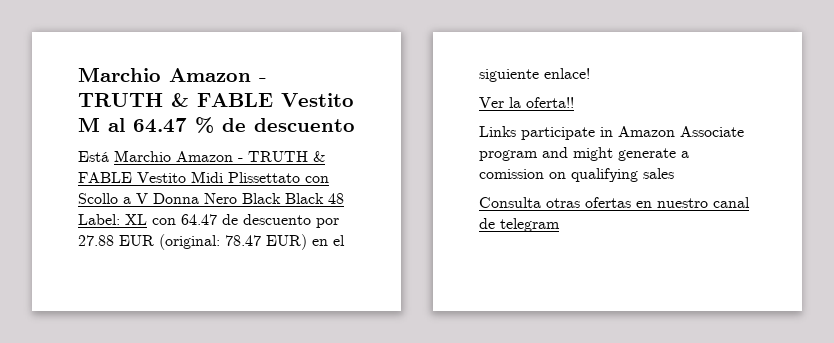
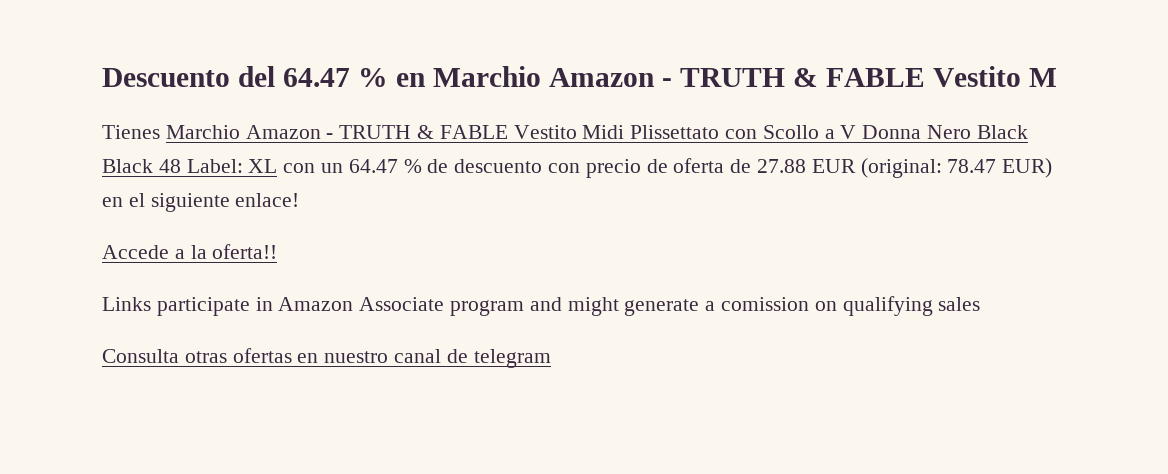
- Marchio Amazon - TRUTH & FABLE Vestito M al 64.47 % de descuento
- Está Marchio Amazon - TRUTH & FABLE Vestito Midi Plissettato con Scollo a V Donna Nero Black Black 48 Label: XL con 64.47 de descuento por 27.88 EUR (original: 78.47 EUR) en el siguiente enlace!
+ Descuento del 64.47 % en Marchio Amazon - TRUTH & FABLE Vestito M
+ Tienes Marchio Amazon - TRUTH & FABLE Vestito Midi Plissettato con Scollo a V Donna Nero Black Black 48 Label: XL con un 64.47 % de descuento con precio de oferta de 27.88 EUR (original: 78.47 EUR) en el siguiente enlace!
- Ver la oferta!!
+ Accede a la oferta!!

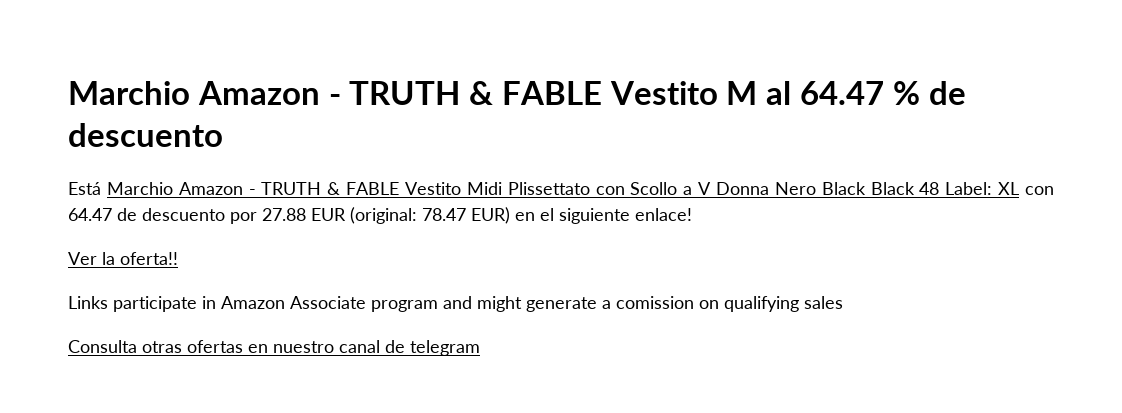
- Descuento del 64.47 % en Marchio Amazon - TRUTH & FABLE Vestito M
- Tienes Marchio Amazon - TRUTH & FABLE Vestito Midi Plissettato con Scollo a V Donna Nero Black Black 48 Label: XL con un 64.47 % de descuento con precio de oferta de 27.88 EUR (original: 78.47 EUR) en el siguiente enlace!
+ Marchio Amazon - TRUTH & FABLE Vestito M al 64.47 % de descuento
+ Está Marchio Amazon - TRUTH & FABLE Vestito Midi Plissettato con Scollo a V Donna Nero Black Black 48 Label: XL con 64.47 de descuento por 27.88 EUR (original: 78.47 EUR) en el siguiente enlace!
- Accede a la oferta!!
+ Ver la oferta!!

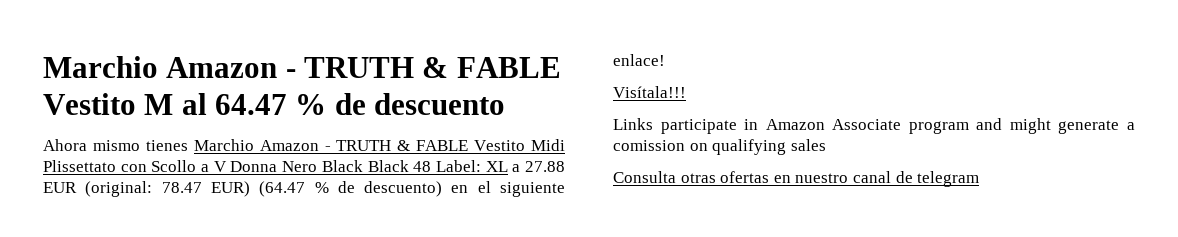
- Está Marchio Amazon - TRUTH & FABLE Vestito Midi Plissettato con Scollo a V Donna Nero Black Black 48 Label: XL con 64.47 de descuento por 27.88 EUR (original: 78.47 EUR) en el siguiente enlace!
+ Ahora mismo tienes Marchio Amazon - TRUTH & FABLE Vestito Midi Plissettato con Scollo a V Donna Nero Black Black 48 Label: XL a 27.88 EUR (original: 78.47 EUR) (64.47 % de descuento) en el siguiente enlace!
- Ver la oferta!!
+ Visítala!!!

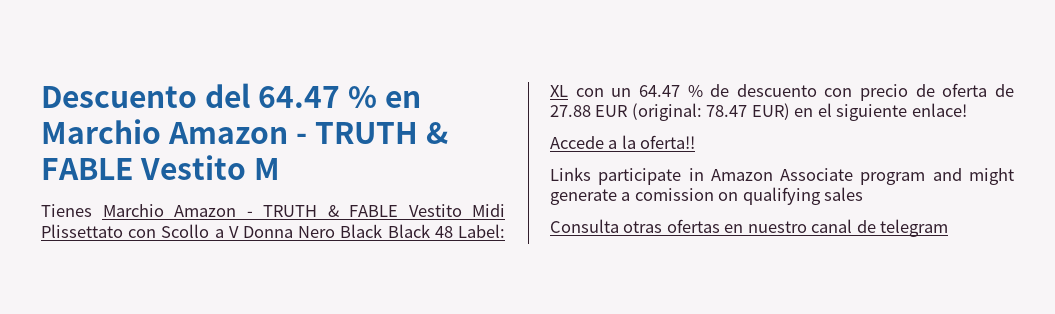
- Marchio Amazon - TRUTH & FABLE Vestito M al 64.47 % de descuento
- Ahora mismo tienes Marchio Amazon - TRUTH & FABLE Vestito Midi Plissettato con Scollo a V Donna Nero Black Black 48 Label: XL a 27.88 EUR (original: 78.47 EUR) (64.47 % de descuento) en el siguiente enlace!
+ Descuento del 64.47 % en Marchio Amazon - TRUTH & FABLE Vestito M
+ Tienes Marchio Amazon - TRUTH & FABLE Vestito Midi Plissettato con Scollo a V Donna Nero Black Black 48 Label: XL con un 64.47 % de descuento con precio de oferta de 27.88 EUR (original: 78.47 EUR) en el siguiente enlace!
- Visítala!!!
+ Accede a la oferta!!

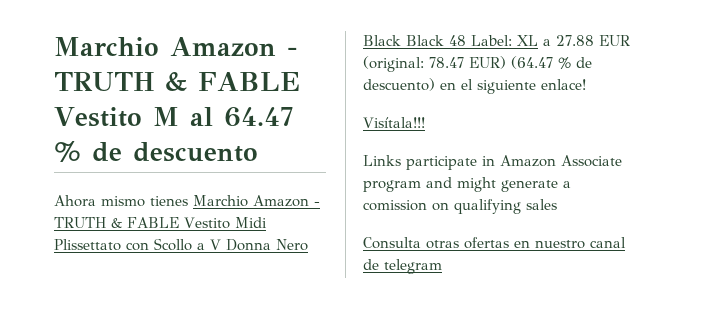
- Descuento del 64.47 % en Marchio Amazon - TRUTH & FABLE Vestito M
- Tienes Marchio Amazon - TRUTH & FABLE Vestito Midi Plissettato con Scollo a V Donna Nero Black Black 48 Label: XL con un 64.47 % de descuento con precio de oferta de 27.88 EUR (original: 78.47 EUR) en el siguiente enlace!
+ Marchio Amazon - TRUTH & FABLE Vestito M al 64.47 % de descuento
+ Ahora mismo tienes Marchio Amazon - TRUTH & FABLE Vestito Midi Plissettato con Scollo a V Donna Nero Black Black 48 Label: XL a 27.88 EUR (original: 78.47 EUR) (64.47 % de descuento) en el siguiente enlace!
- Accede a la oferta!!
+ Visítala!!!

